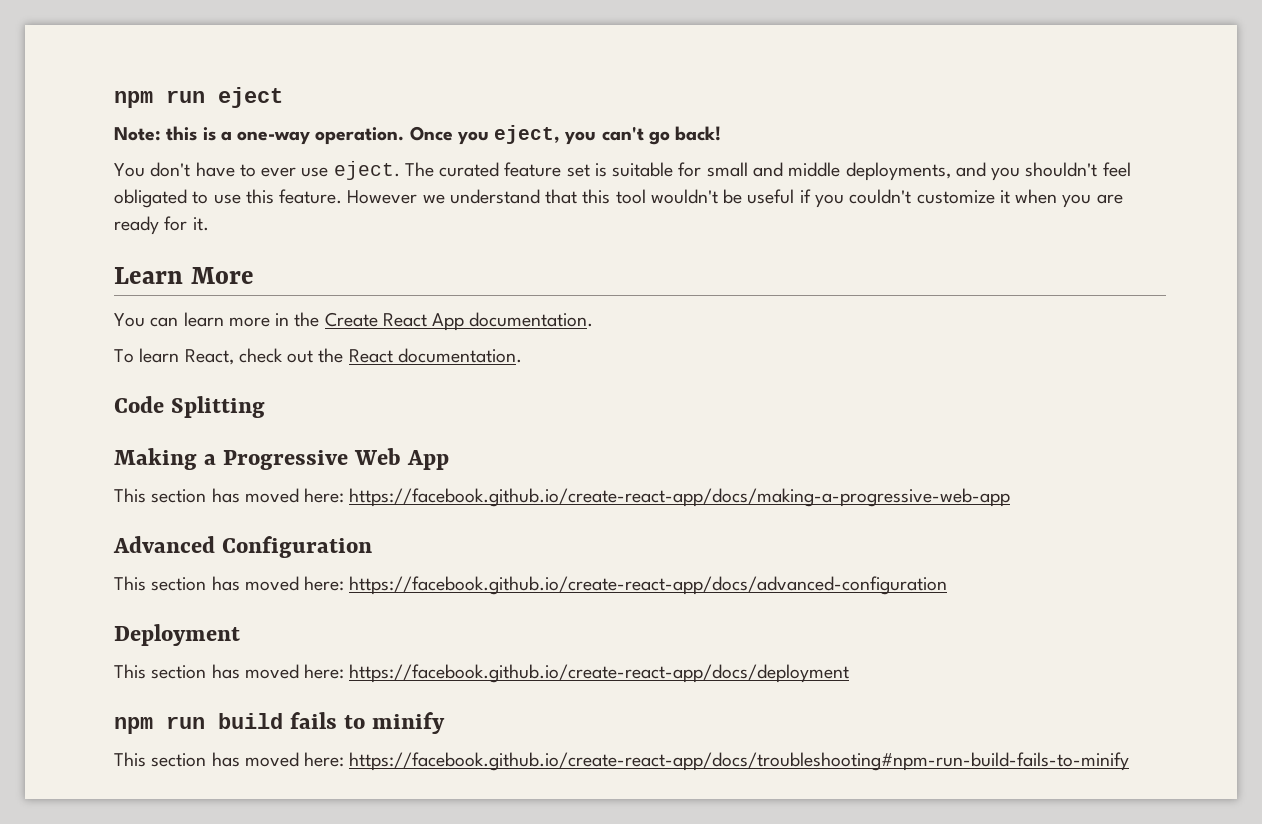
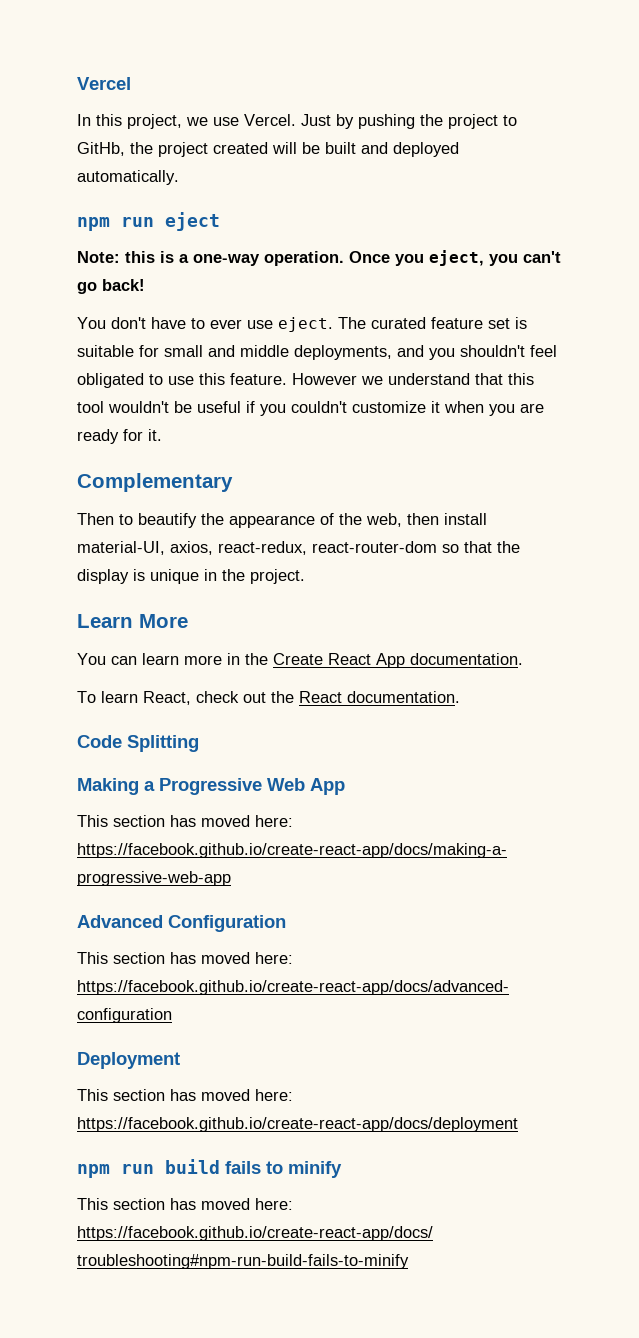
+ Vercel
+ In this project, we use Vercel. Just by pushing the project to GitHb, the project created will be built and deployed automatically.
+ Complementary
+ Then to beautify the appearance of the web, then install material-UI, axios, react-redux, react-router-dom so that the display is unique in the project.

